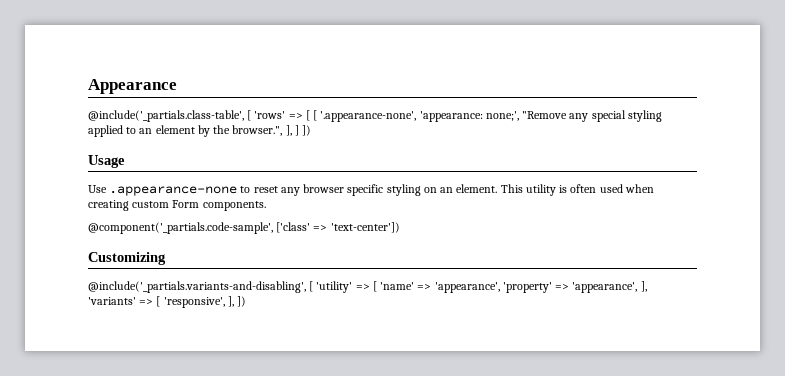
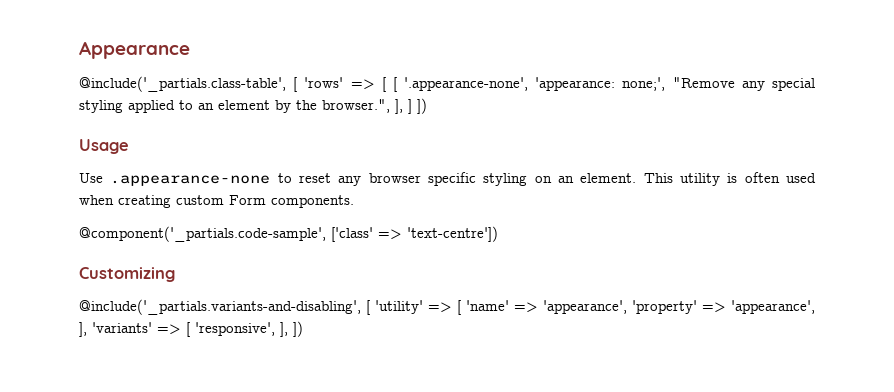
- @component('_partials.code-sample', ['class' => 'text-center'])
+ @component('_partials.code-sample', ['class' => 'text-centre'])

